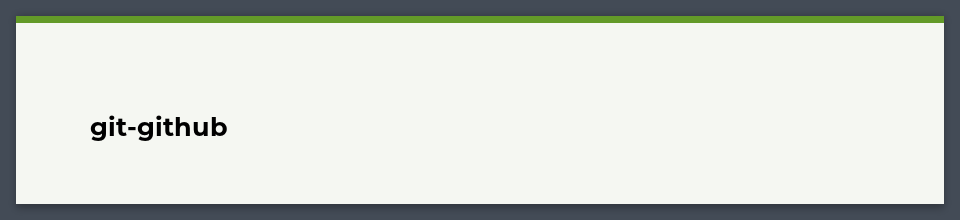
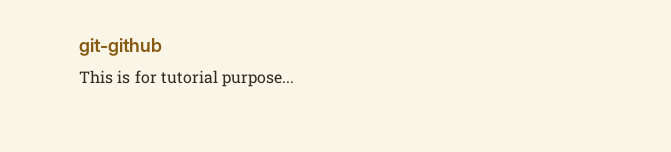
+ This is for tutorial purpose...

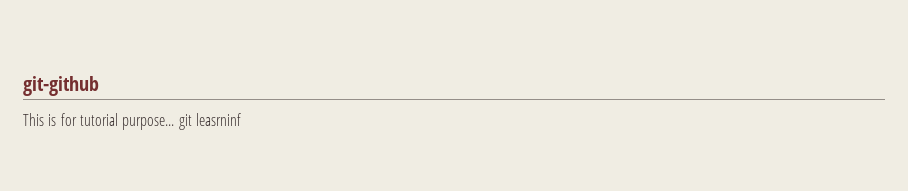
- This is for tutorial purpose...
+ This is for tutorial purpose... git leasrninf

